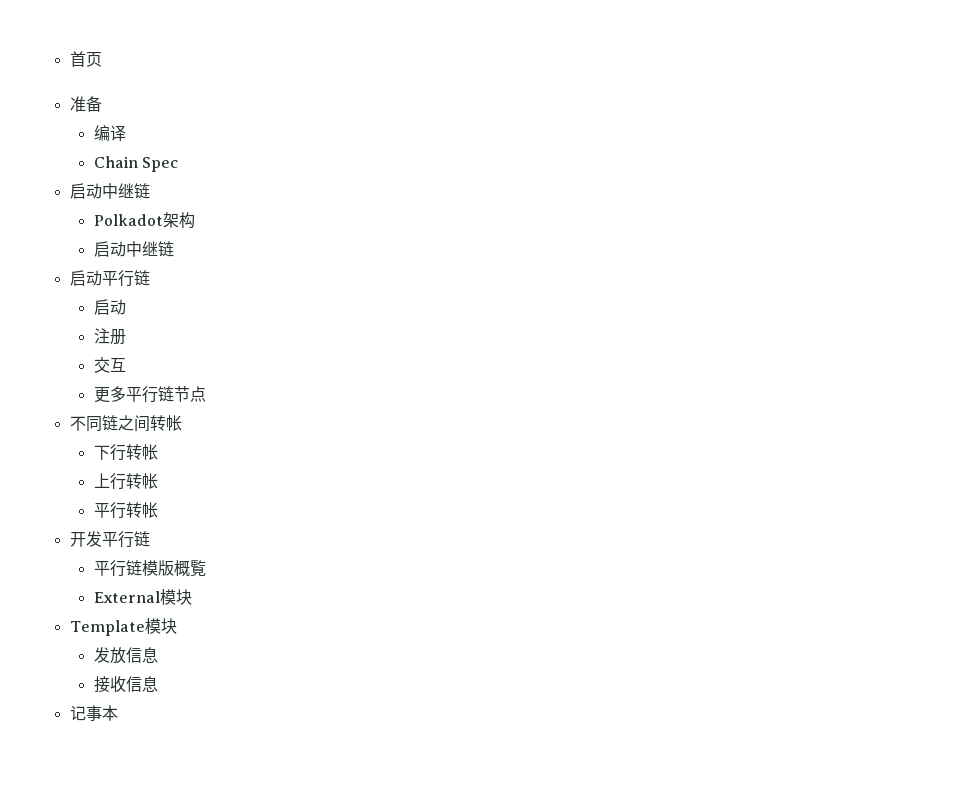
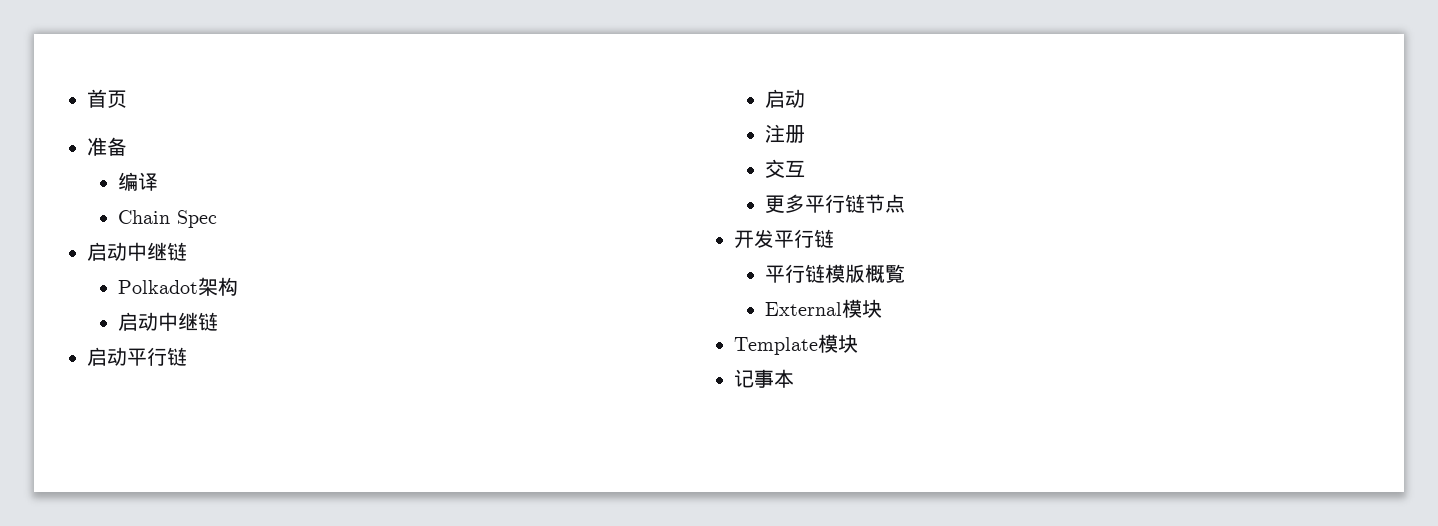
- 不同链之间转帐
- 下行转帐
- 上行转帐
- 平行转帐
- 发放信息
- 接收信息

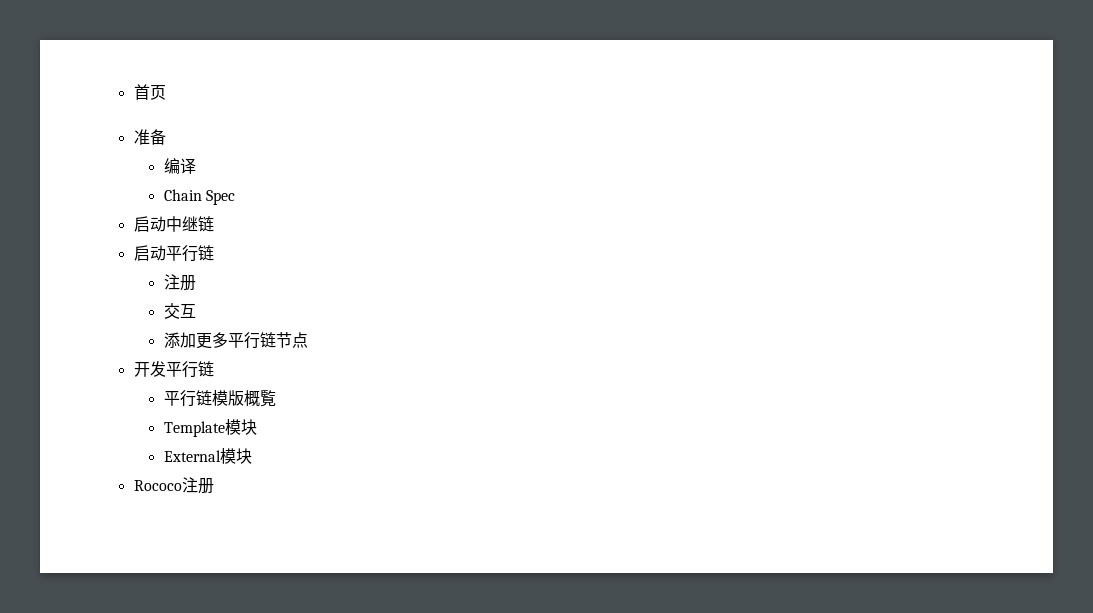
- Polkadot架构
- 启动中继链
  启动平行链
- 启动
- 更多平行链节点
+ 添加更多平行链节点
+ Template模块
- Template模块
- 记事本
+ Rococo注册

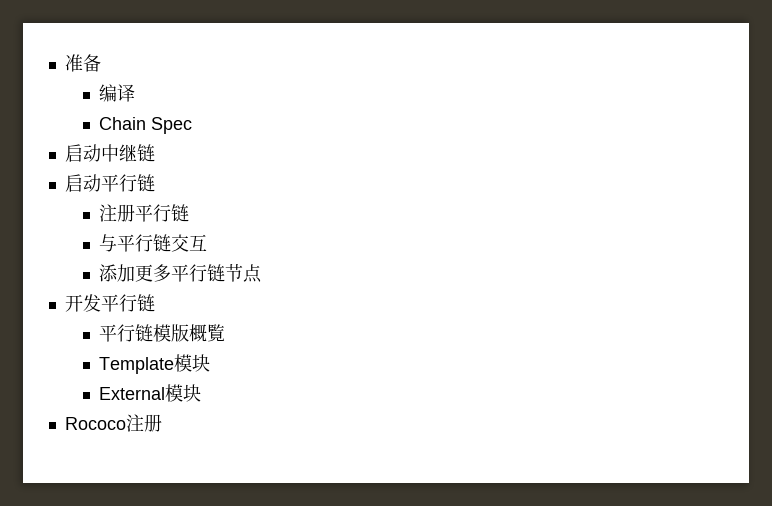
- 首页
  启动平行链
- 注册
- 交互
+ 注册平行链
+ 与平行链交互

